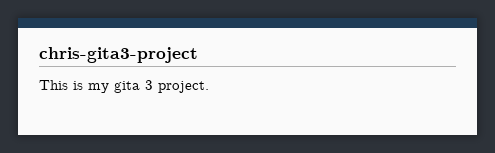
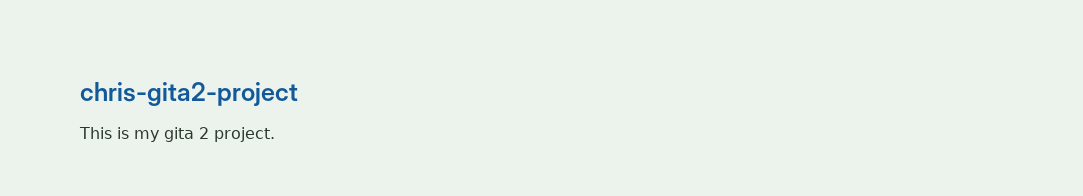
- chris-gita3-project
+ chris-gita2-project
- This is my gita 3 project.
+ This is my gita 2 project.

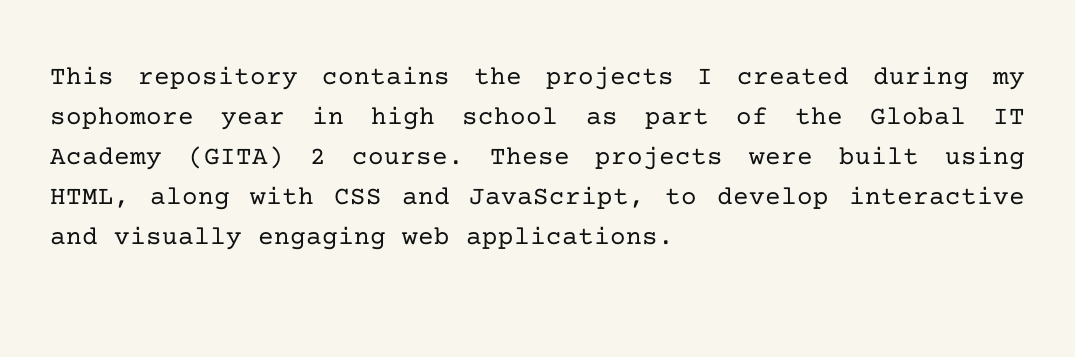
- chris-gita2-project
- This is my gita 2 project.
+ This repository contains the projects I created during my sophomore year in high school as part of the Global IT Academy (GITA) 2 course. These projects were built using HTML, along with CSS and JavaScript, to develop interactive and visually engaging web applications.

